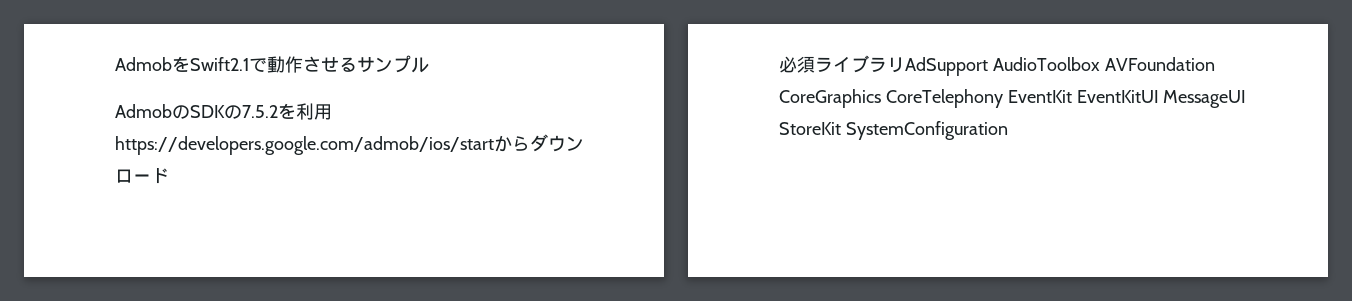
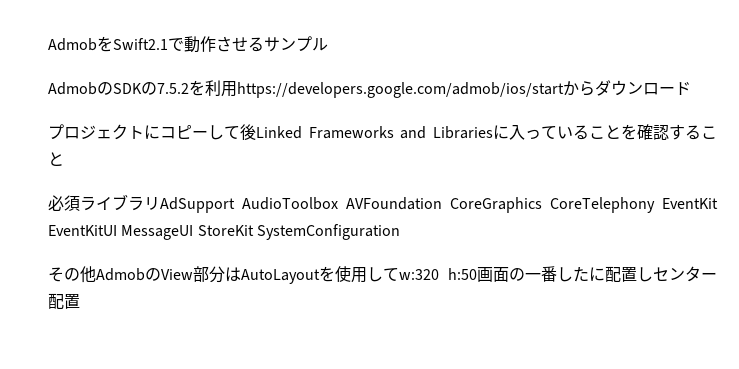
+ プロジェクトにコピーして後Linked Frameworks and Librariesに入っていることを確認すること
+ その他AdmobのView部分はAutoLayoutを使用してw:320 h:50画面の一番したに配置しセンター配置

